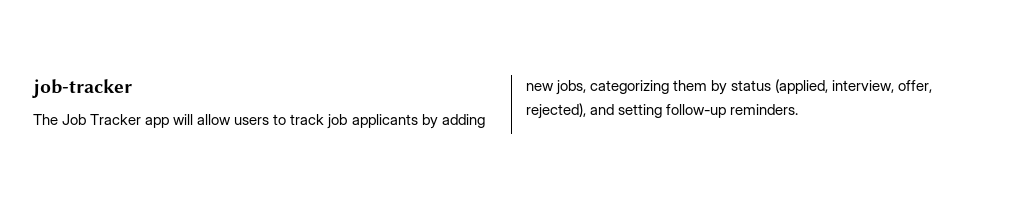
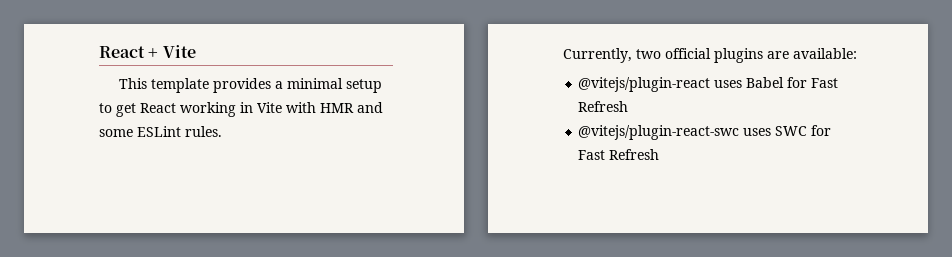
- job-tracker
- The Job Tracker app will allow users to track job applicants by adding new jobs, categorizing them by status (applied, interview, offer, rejected), and setting follow-up reminders.
+ React + Vite
+ This template provides a minimal setup to get React working in Vite with HMR and some ESLint rules.
+ Currently, two official plugins are available:
+ @vitejs/plugin-react uses Babel for Fast Refresh
+ @vitejs/plugin-react-swc uses SWC for Fast Refresh

